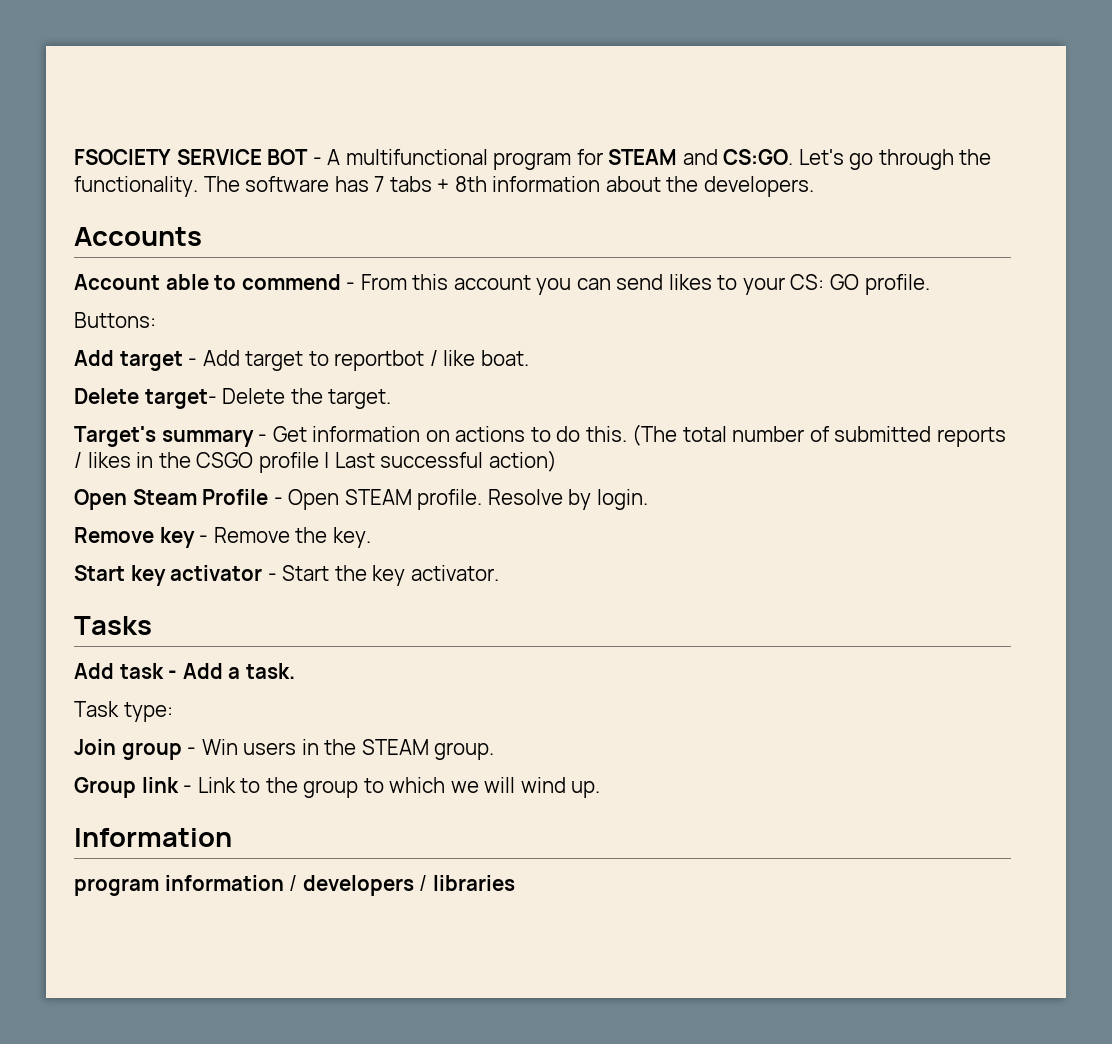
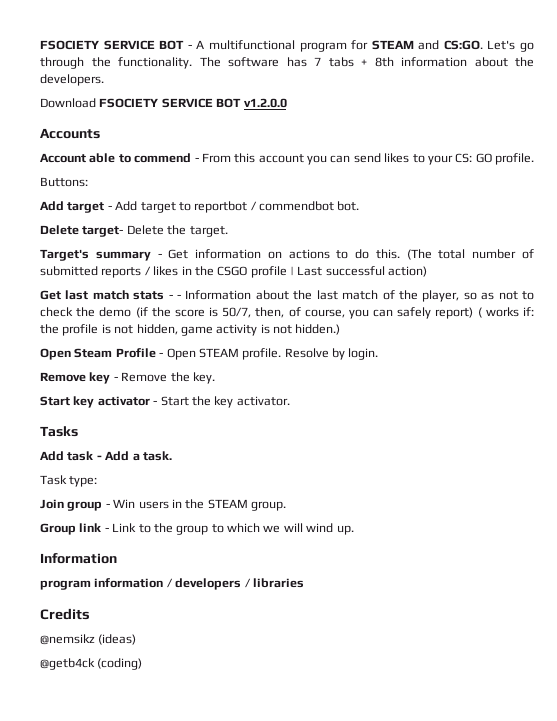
+ Download FSOCIETY SERVICE BOT v1.2.0.0
- Add target - Add target to reportbot / like boat.
+ Add target - Add target to reportbot / commendbot bot.
+ Get last match stats - - Information about the last match of the player, so as not to check the demo (if the score is 50/7, then, of course, you can safely report) ( works if: the profile is not hidden, game activity is not hidden.)
+ Credits
+ @nemsikz (ideas)
+ @getb4ck (coding)

